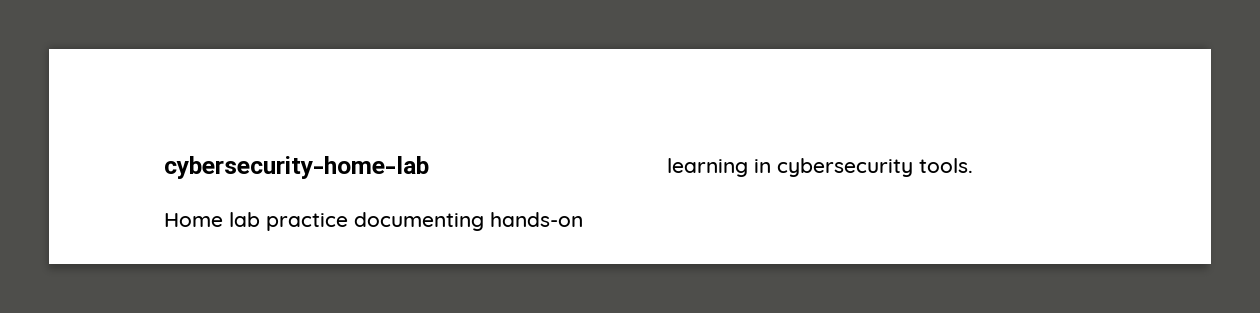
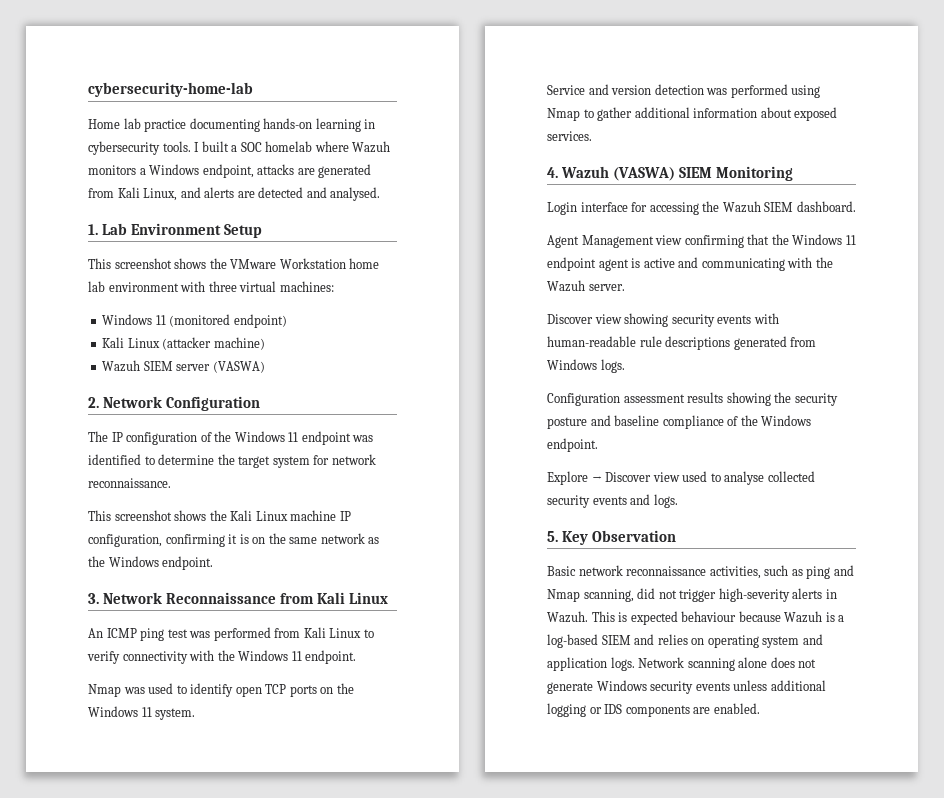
+ I built a SOC homelab where Wazuh monitors a Windows endpoint, attacks are generated from Kali Linux, and alerts are detected and analysed.
+ 1. Lab Environment Setup
+ This screenshot shows the VMware Workstation home lab environment with three virtual machines:
+ Windows 11 (monitored endpoint)
+ Kali Linux (attacker machine)
+ Wazuh SIEM server (VASWA)
+ 2. Network Configuration
+ The IP configuration of the Windows 11 endpoint was identified to determine the target system for network reconnaissance.
+ This screenshot shows the Kali Linux machine IP configuration, confirming it is on the same network as the Windows endpoint.
+ 3. Network Reconnaissance from Kali Linux
+ An ICMP ping test was performed from Kali Linux to verify connectivity with the Windows 11 endpoint.
+ Nmap was used to identify open TCP ports on the Windows 11 system.
+ Service and version detection was performed using Nmap to gather additional information about exposed services.
+ 4. Wazuh (VASWA) SIEM Monitoring
+ Login interface for accessing the Wazuh SIEM dashboard.
+ Agent Management view confirming that the Windows 11 endpoint agent is active and communicating with the Wazuh server.
+ Discover view showing security events with human-readable rule descriptions generated from Windows logs.
+ Configuration assessment results showing the security posture and baseline compliance of the Windows endpoint.
+ Explore → Discover view used to analyse collected security events and logs.
+ 5. Key Observation
+ Basic network reconnaissance activities, such as ping and Nmap scanning, did not trigger high-severity alerts in Wazuh. This is expected behaviour because Wazuh is a log-based SIEM and relies on operating system and application logs. Network scanning alone does not generate Windows security events unless additional logging or IDS components are enabled.

